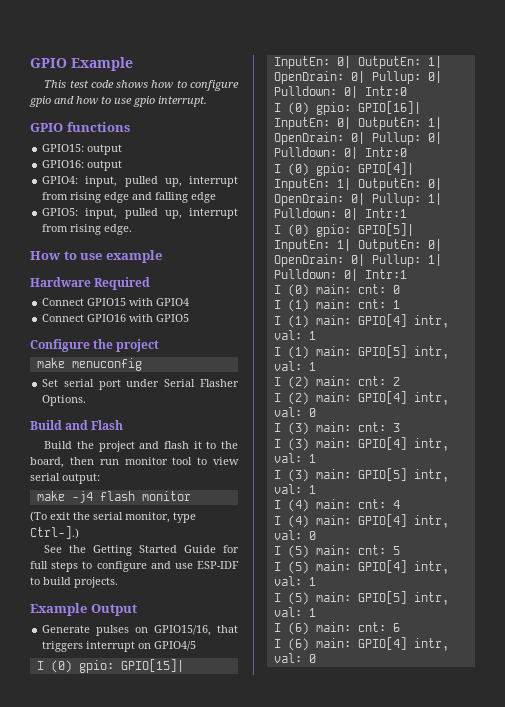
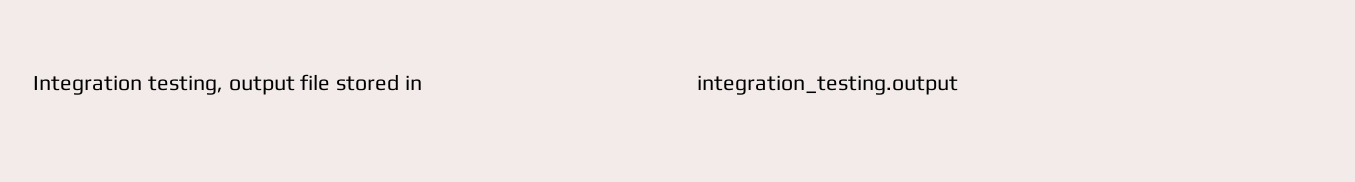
- GPIO Example
- This test code shows how to configure gpio and how to use gpio interrupt.
- GPIO functions
- GPIO15: output
- GPIO16: output
- GPIO4: input, pulled up, interrupt from rising edge and falling edge
- GPIO5: input, pulled up, interrupt from rising edge.
- How to use example
- Hardware Required
- Connect GPIO15 with GPIO4
- Connect GPIO16 with GPIO5
- Configure the project
- make menuconfig
- Set serial port under Serial Flasher Options.
- Build and Flash
- Build the project and flash it to the board, then run monitor tool to view serial output:
- make -j4 flash monitor
- (To exit the serial monitor, type Ctrl-].)
- See the Getting Started Guide for full steps to configure and use ESP-IDF to build projects.
- Example Output
- Generate pulses on GPIO15/16, that triggers interrupt on GPIO4/5
- I (0) gpio: GPIO[15]| InputEn: 0| OutputEn: 1| OpenDrain: 0| Pullup: 0| Pulldown: 0| Intr:0
- I (0) gpio: GPIO[16]| InputEn: 0| OutputEn: 1| OpenDrain: 0| Pullup: 0| Pulldown: 0| Intr:0
- I (0) gpio: GPIO[4]| InputEn: 1| OutputEn: 0| OpenDrain: 0| Pullup: 1| Pulldown: 0| Intr:1
- I (0) gpio: GPIO[5]| InputEn: 1| OutputEn: 0| OpenDrain: 0| Pullup: 1| Pulldown: 0| Intr:1
- I (0) main: cnt: 0
- I (1) main: cnt: 1
- I (1) main: GPIO[4] intr, val: 1
- I (1) main: GPIO[5] intr, val: 1
- I (2) main: cnt: 2
- I (2) main: GPIO[4] intr, val: 0
- I (3) main: cnt: 3
- I (3) main: GPIO[4] intr, val: 1
- I (3) main: GPIO[5] intr, val: 1
- I (4) main: cnt: 4
- I (4) main: GPIO[4] intr, val: 0
- I (5) main: cnt: 5
- I (5) main: GPIO[4] intr, val: 1
- I (5) main: GPIO[5] intr, val: 1
- I (6) main: cnt: 6
- I (6) main: GPIO[4] intr, val: 0
+ Integration testing, output file stored in integration_testing.output

